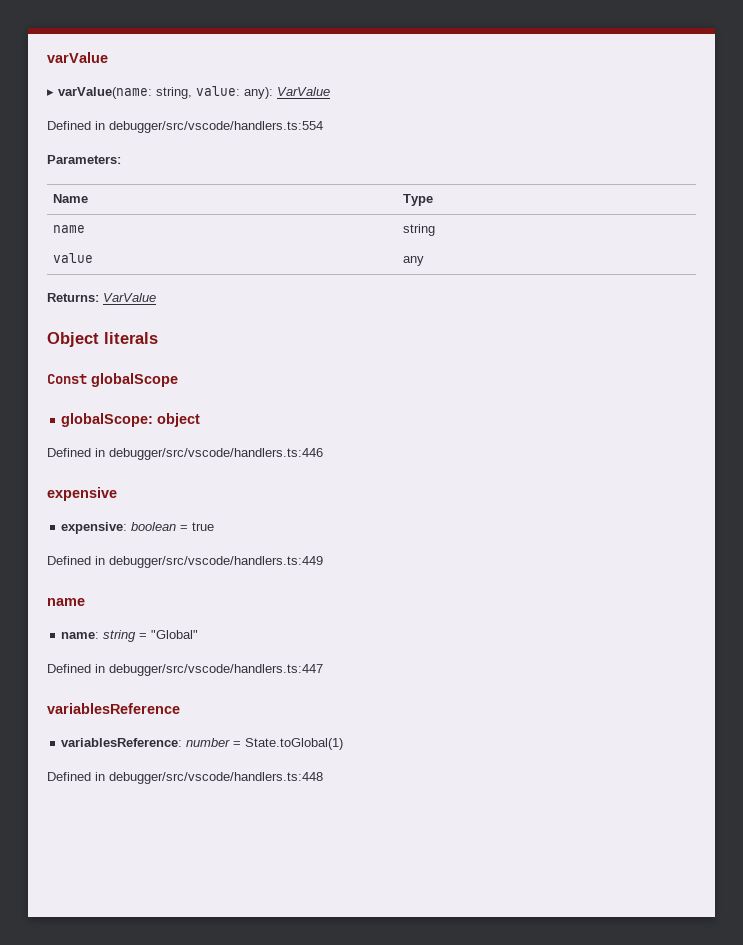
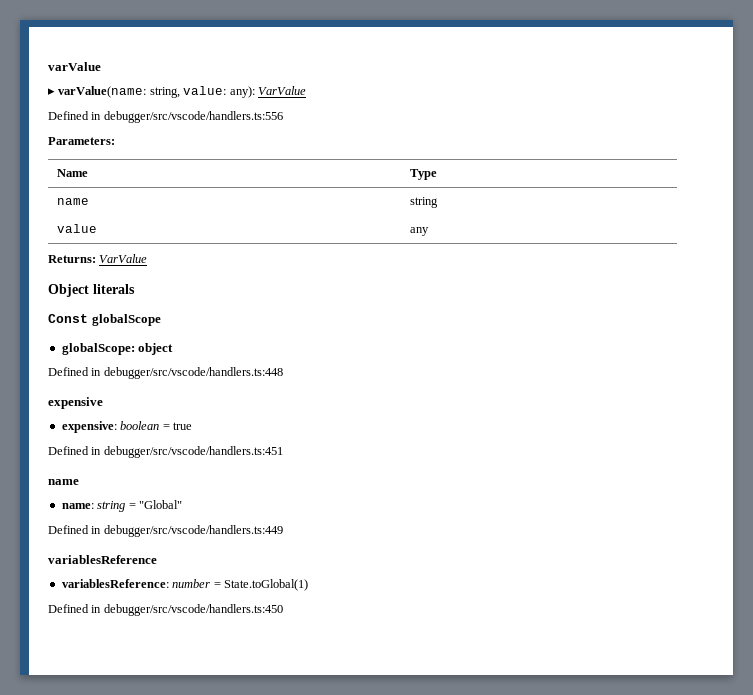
- Defined in debugger/src/vscode/handlers.ts:554
+ Defined in debugger/src/vscode/handlers.ts:556
- Defined in debugger/src/vscode/handlers.ts:446
+ Defined in debugger/src/vscode/handlers.ts:448
- Defined in debugger/src/vscode/handlers.ts:449
+ Defined in debugger/src/vscode/handlers.ts:451
- Defined in debugger/src/vscode/handlers.ts:447
+ Defined in debugger/src/vscode/handlers.ts:449
- Defined in debugger/src/vscode/handlers.ts:448
+ Defined in debugger/src/vscode/handlers.ts:450

